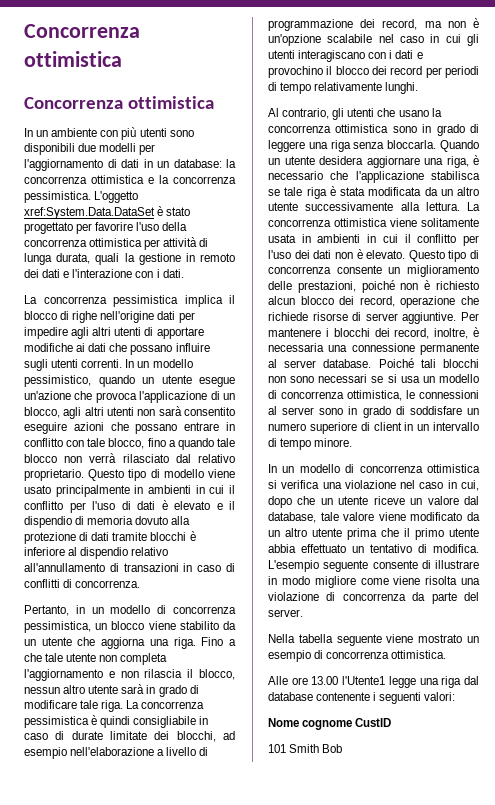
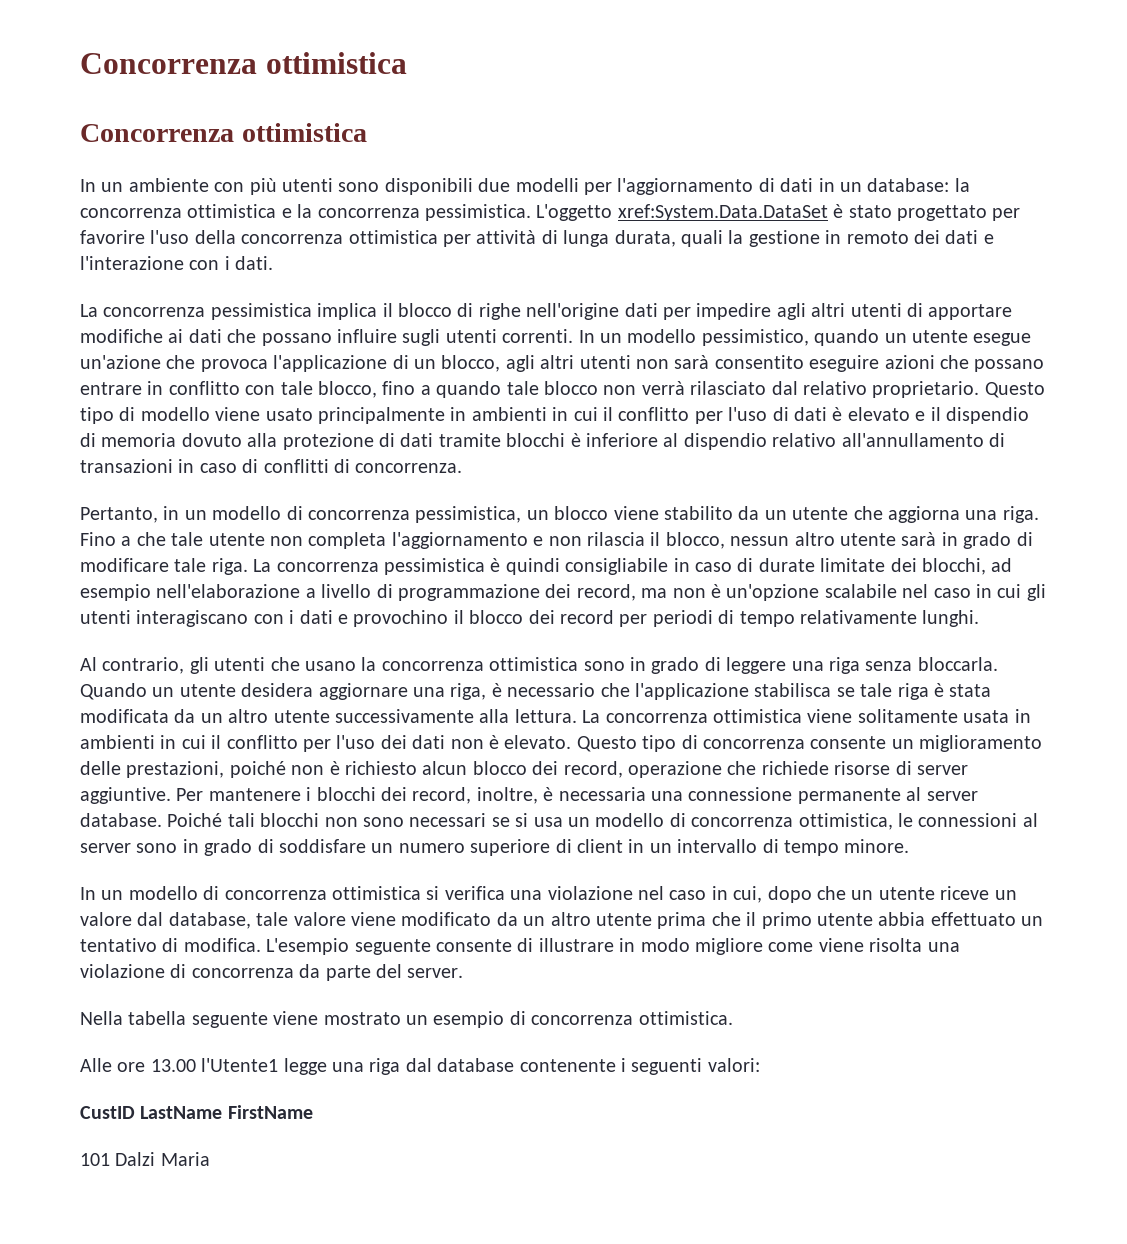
- Nome cognome CustID
+ CustID LastName FirstName
- 101 Smith Bob
+ 101 Dalzi Maria

